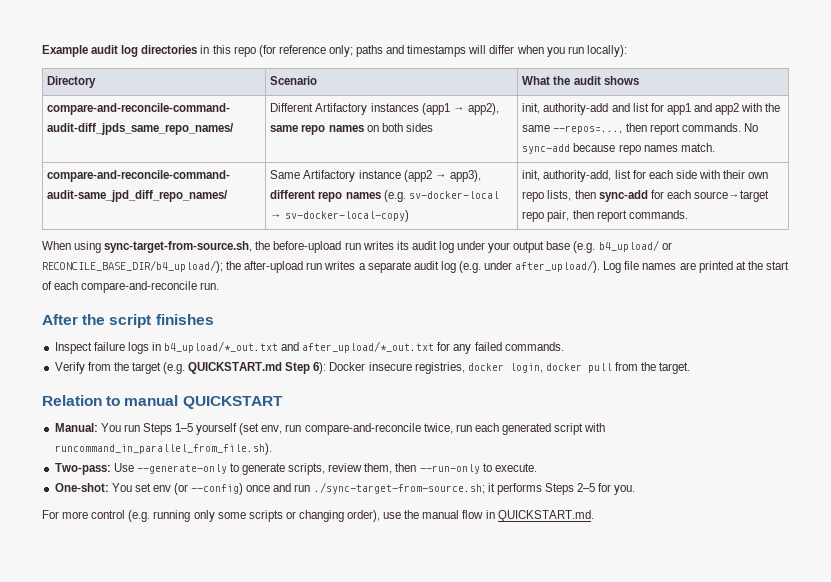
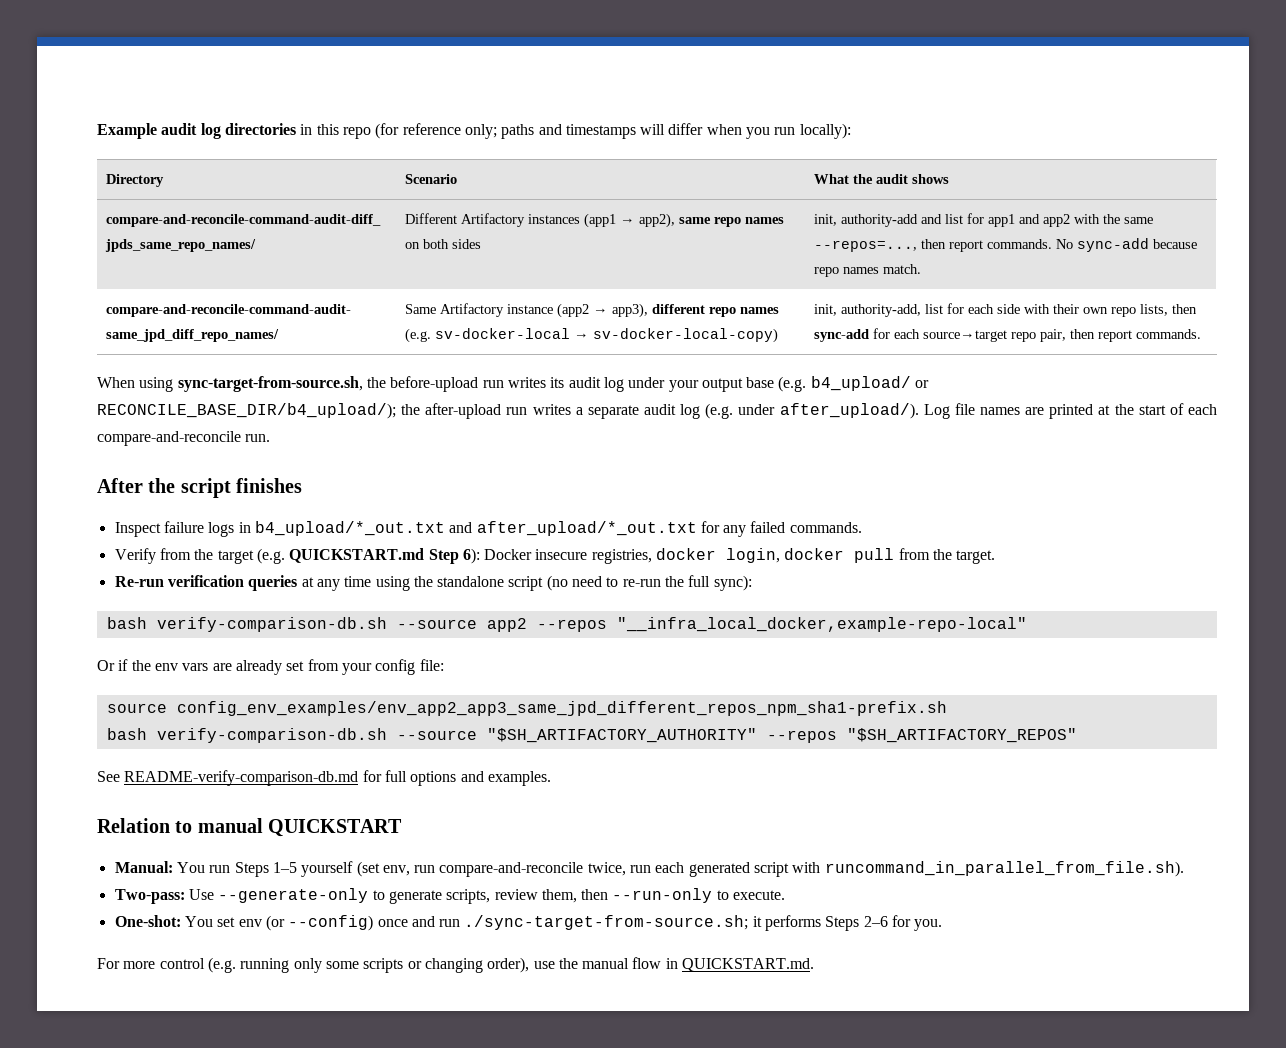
+ Re-run verification queries at any time using the standalone script (no need to re-run the full sync):
+ bash verify-comparison-db.sh --source app2 --repos "__infra_local_docker,example-repo-local"
+ Or if the env vars are already set from your config file:
+ source config_env_examples/env_app2_app3_same_jpd_different_repos_npm_sha1-prefix.sh
+ bash verify-comparison-db.sh --source "$SH_ARTIFACTORY_AUTHORITY" --repos "$SH_ARTIFACTORY_REPOS"
+ See README-verify-comparison-db.md for full options and examples.
- One-shot: You set env (or --config) once and run ./sync-target-from-source.sh; it performs Steps 2–5 for you.
+ One-shot: You set env (or --config) once and run ./sync-target-from-source.sh; it performs Steps 2–6 for you.

